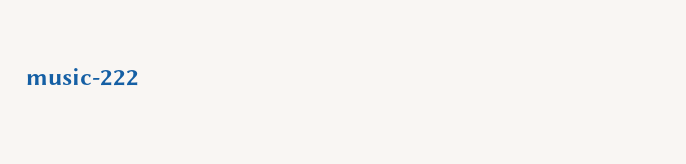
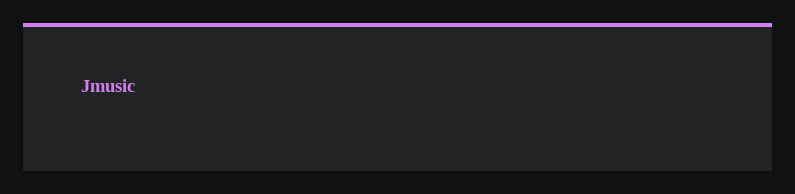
- music-222
+ Jmusic

